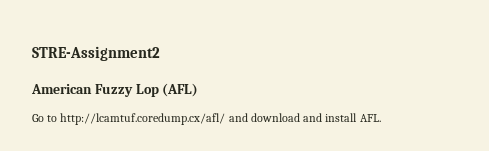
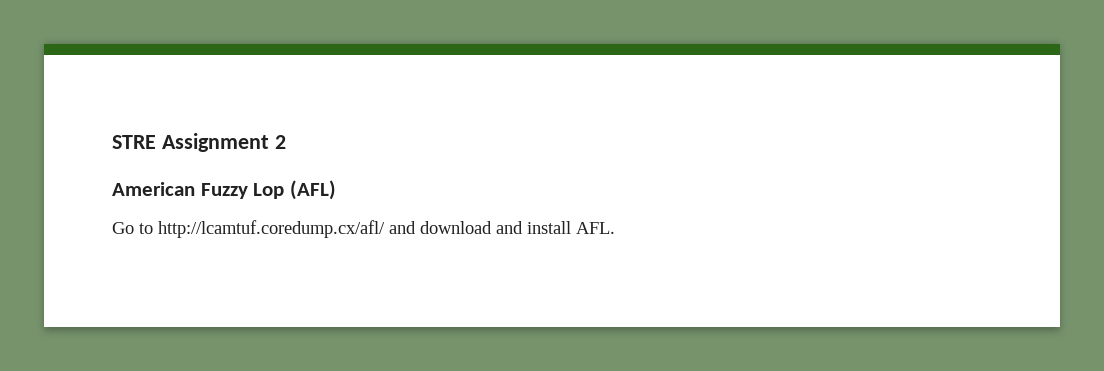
- STRE-Assignment2
+ STRE Assignment 2

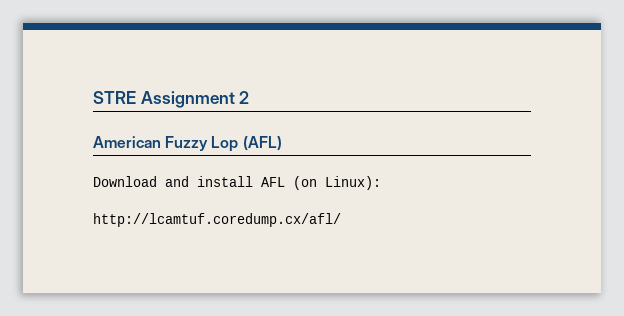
- Go to http://lcamtuf.coredump.cx/afl/ and download and install AFL.
+ Download and install AFL (on Linux):
+ http://lcamtuf.coredump.cx/afl/

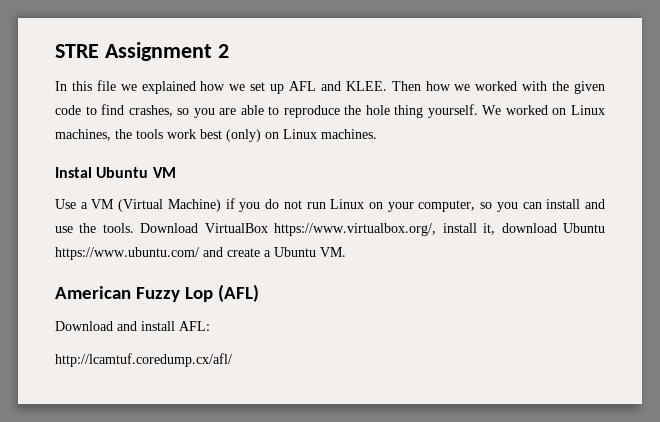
+ In this file we explained how we set up AFL and KLEE. Then how we worked with the given code to find crashes, so you are able to reproduce the hole thing yourself. We worked on Linux machines, the tools work best (only) on Linux machines.
+ Instal Ubuntu VM
+ Use a VM (Virtual Machine) if you do not run Linux on your computer, so you can install and use the tools. Download VirtualBox https://www.virtualbox.org/, install it, download Ubuntu https://www.ubuntu.com/ and create a Ubuntu VM.
- Download and install AFL (on Linux):
+ Download and install AFL:

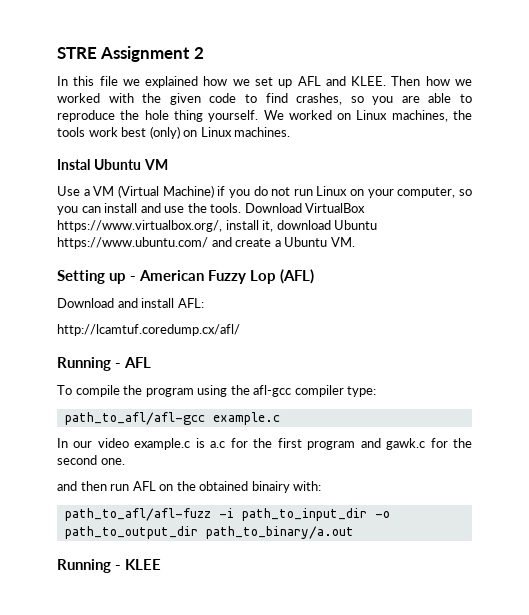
- American Fuzzy Lop (AFL)
+ Setting up - American Fuzzy Lop (AFL)
+ Running - AFL
+ To compile the program using the afl-gcc compiler type:
+ path_to_afl/afl-gcc example.c
+ In our video example.c is a.c for the first program and gawk.c for the second one.
+ and then run AFL on the obtained binairy with:
+ path_to_afl/afl-fuzz -i path_to_input_dir -o path_to_output_dir path_to_binary/a.out
+ Running - KLEE

